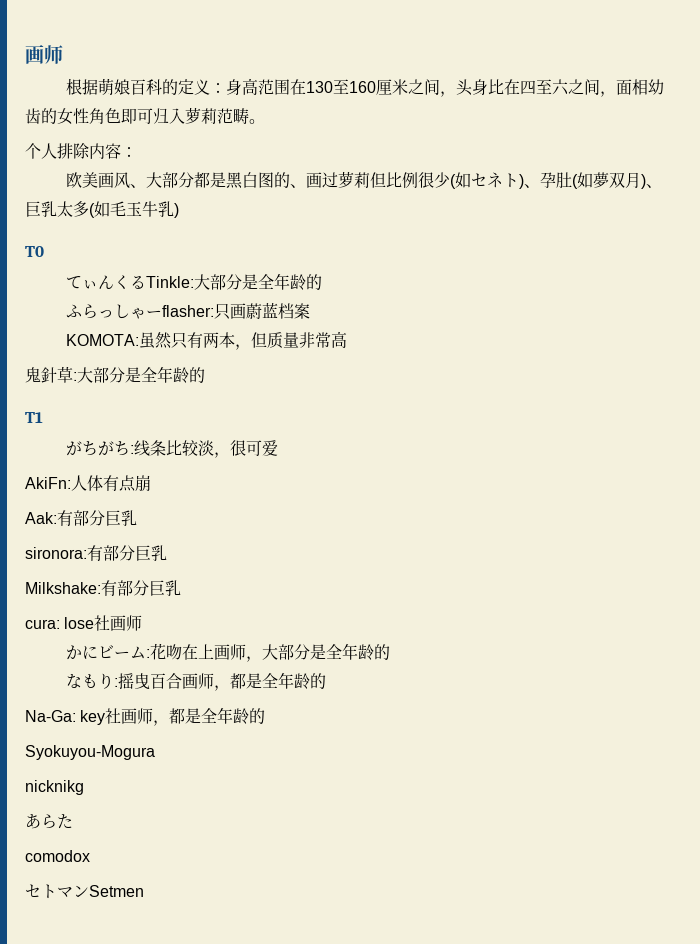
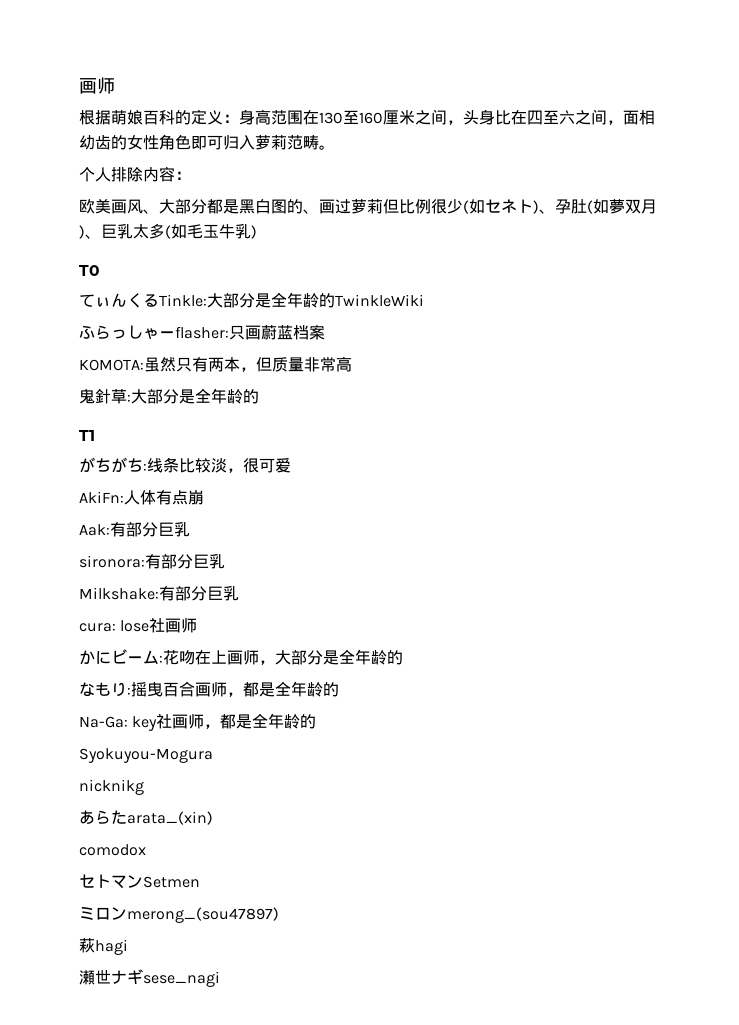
- てぃんくるTinkle:大部分是全年龄的
+ てぃんくるTinkle:大部分是全年龄的TwinkleWiki
- あらた
+ あらたarata_(xin)
+ ミロンmerong_(sou47897)
+ 萩hagi
+ 瀬世ナギsese_nagi

